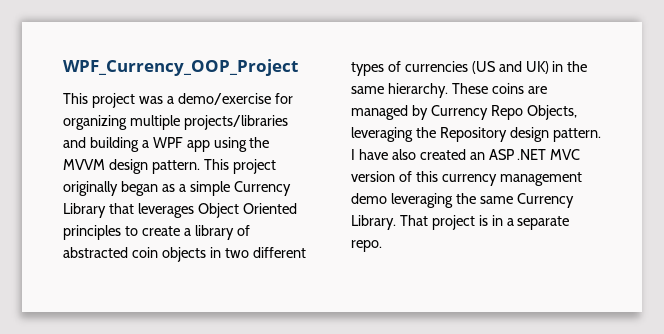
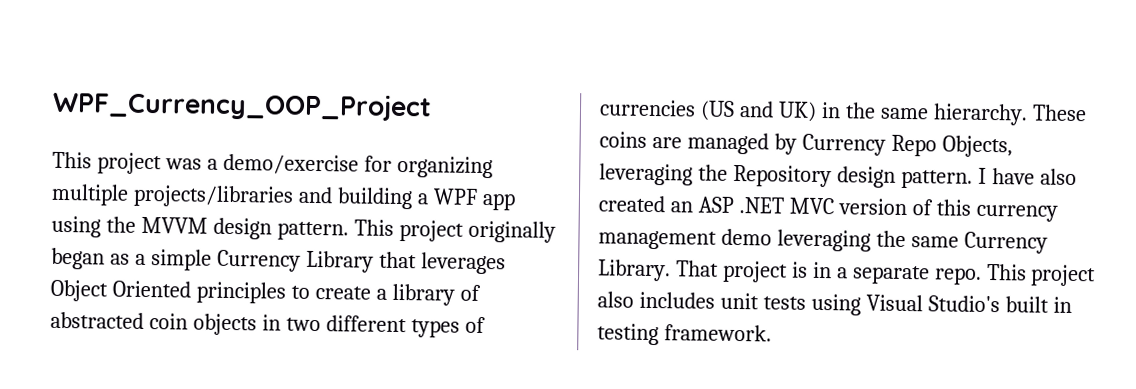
+ This project also includes unit tests using Visual Studio's built in testing framework.

